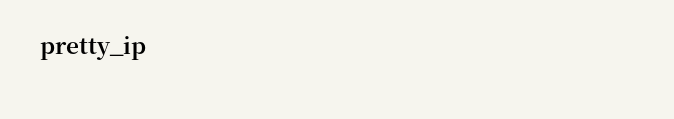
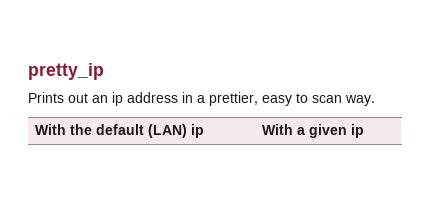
+ Prints out an ip address in a prettier, easy to scan way.
+ With the default (LAN) ip | With a given ip

